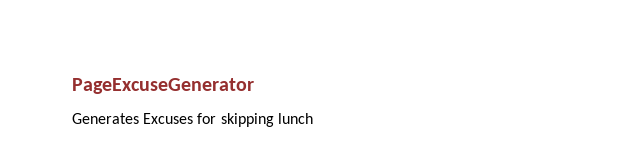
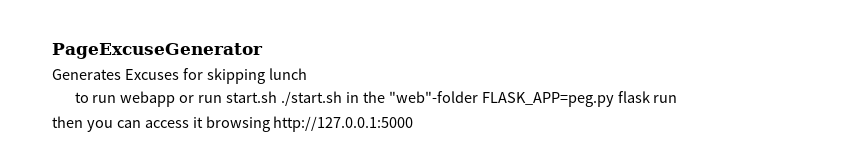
+ to run webapp or run start.sh ./start.sh in the "web"-folder FLASK_APP=peg.py flask run
+ then you can access it browsing http://127.0.0.1:5000

